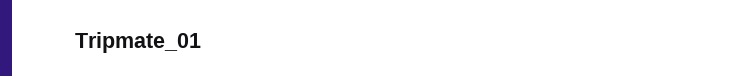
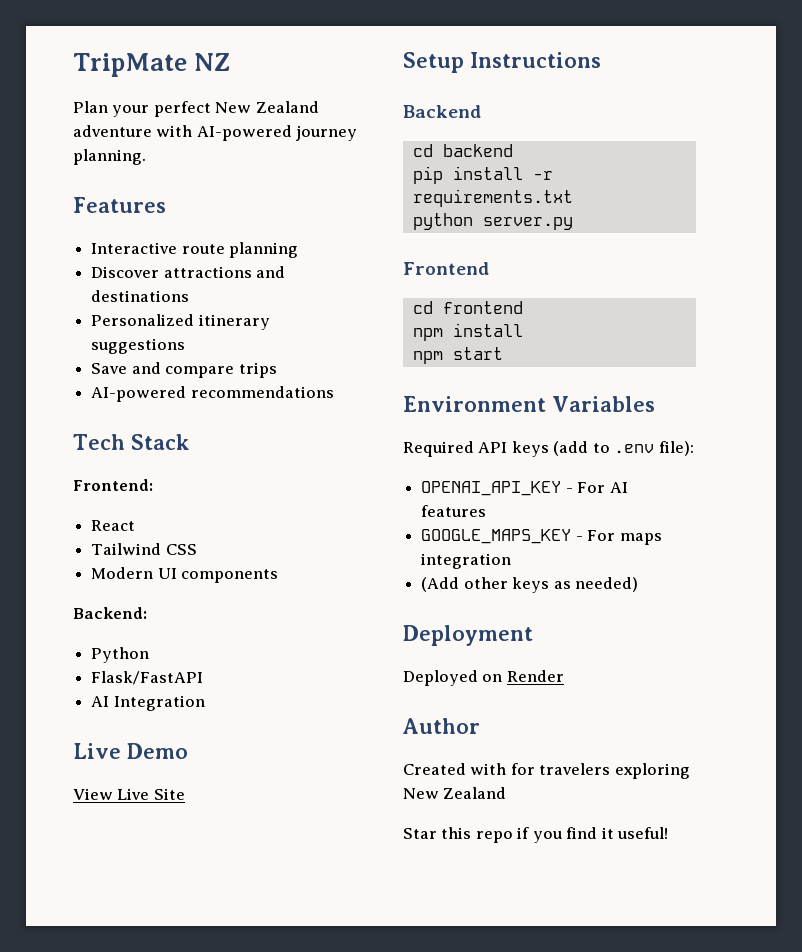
- Tripmate_01
+ TripMate NZ
+ Plan your perfect New Zealand adventure with AI-powered journey planning.
+ Features
+ Interactive route planning
+ Discover attractions and destinations
+ Personalized itinerary suggestions
+ Save and compare trips
+ AI-powered recommendations
+ Tech Stack
+ Frontend:
+ React
+ Tailwind CSS
+ Modern UI components
+ Backend:
+ Python
+ Flask/FastAPI
+ AI Integration
+ Live Demo
+ View Live Site
+ Setup Instructions
+ Backend
+ cd backend
+ pip install -r requirements.txt
+ python server.py
+ Frontend
+ cd frontend
+ npm install
+ npm start
+ Environment Variables
+ Required API keys (add to .env file):
+ OPENAI_API_KEY - For AI features
+ GOOGLE_MAPS_KEY - For maps integration
+ (Add other keys as needed)
+ Deployment
+ Deployed on Render
+ Author
+ Created with for travelers exploring New Zealand
+ Star this repo if you find it useful!

